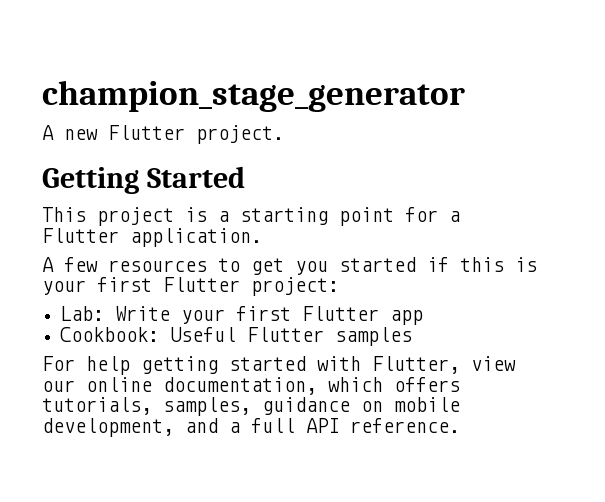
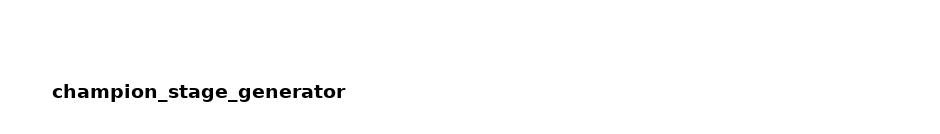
- A new Flutter project.
- Getting Started
- This project is a starting point for a Flutter application.
- A few resources to get you started if this is your first Flutter project:
- Lab: Write your first Flutter app
- Cookbook: Useful Flutter samples
- For help getting started with Flutter, view our online documentation, which offers tutorials, samples, guidance on mobile development, and a full API reference.

